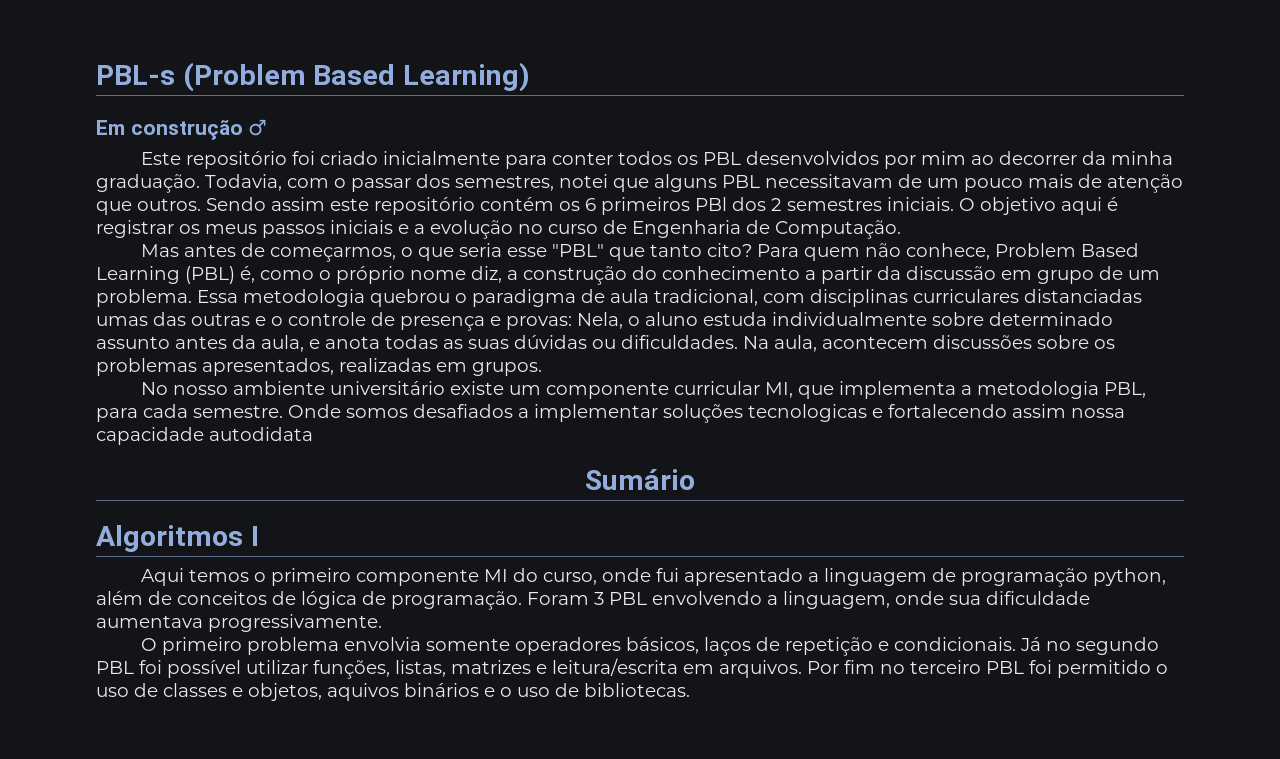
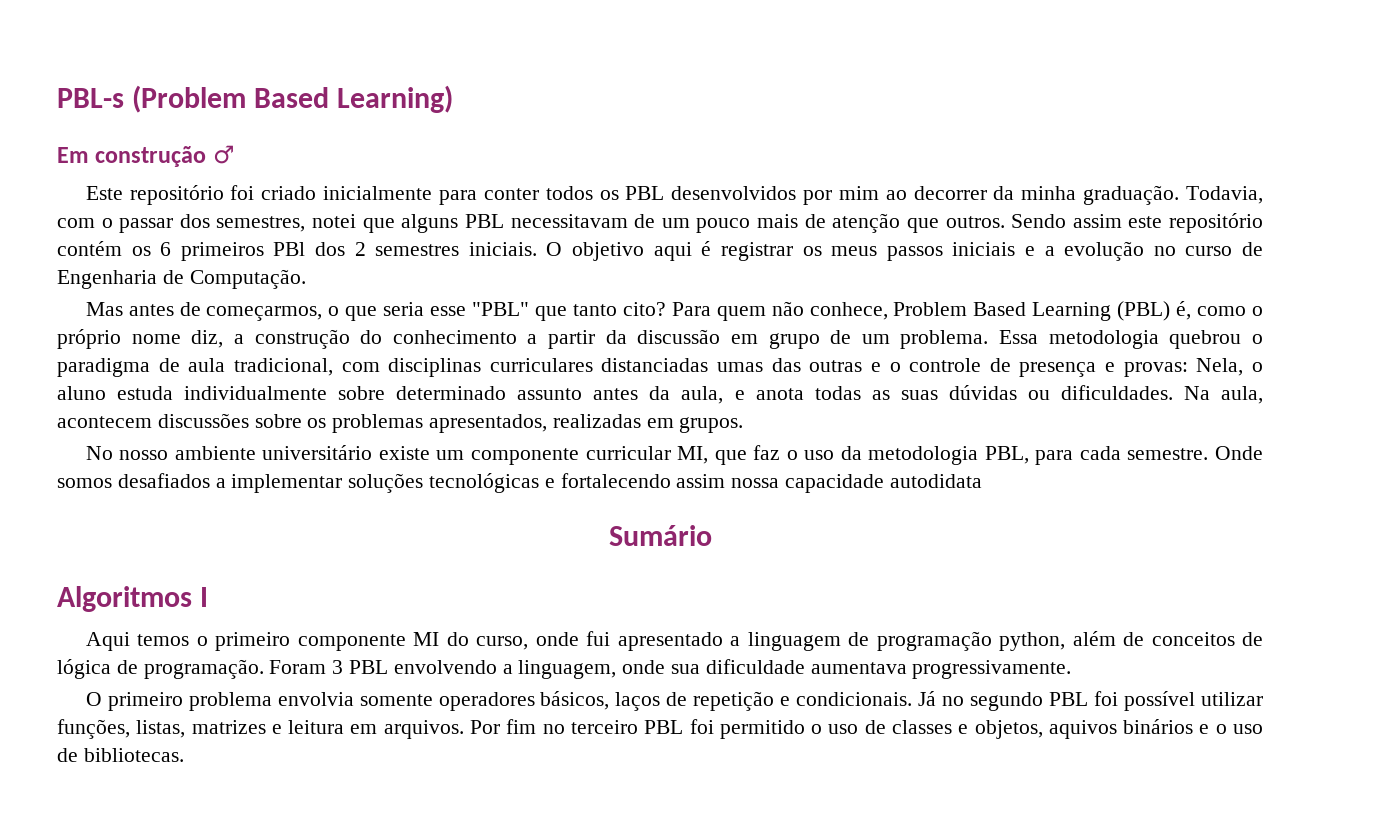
- No nosso ambiente universitário existe um componente curricular MI, que implementa a metodologia PBL, para cada semestre.
+ No nosso ambiente universitário existe um componente curricular MI, que faz o uso da metodologia PBL, para cada semestre.
- Onde somos desafiados a implementar soluções tecnologicas e fortalecendo assim nossa capacidade autodidata
+ Onde somos desafiados a implementar soluções tecnológicas e fortalecendo assim nossa capacidade autodidata
- Já no segundo PBL foi possível utilizar funções, listas, matrizes e leitura/escrita em arquivos.
+ Já no segundo PBL foi possível utilizar funções, listas, matrizes e leitura em arquivos.

